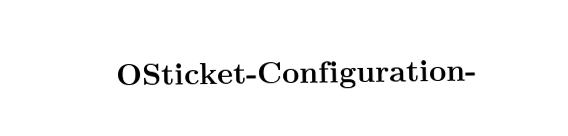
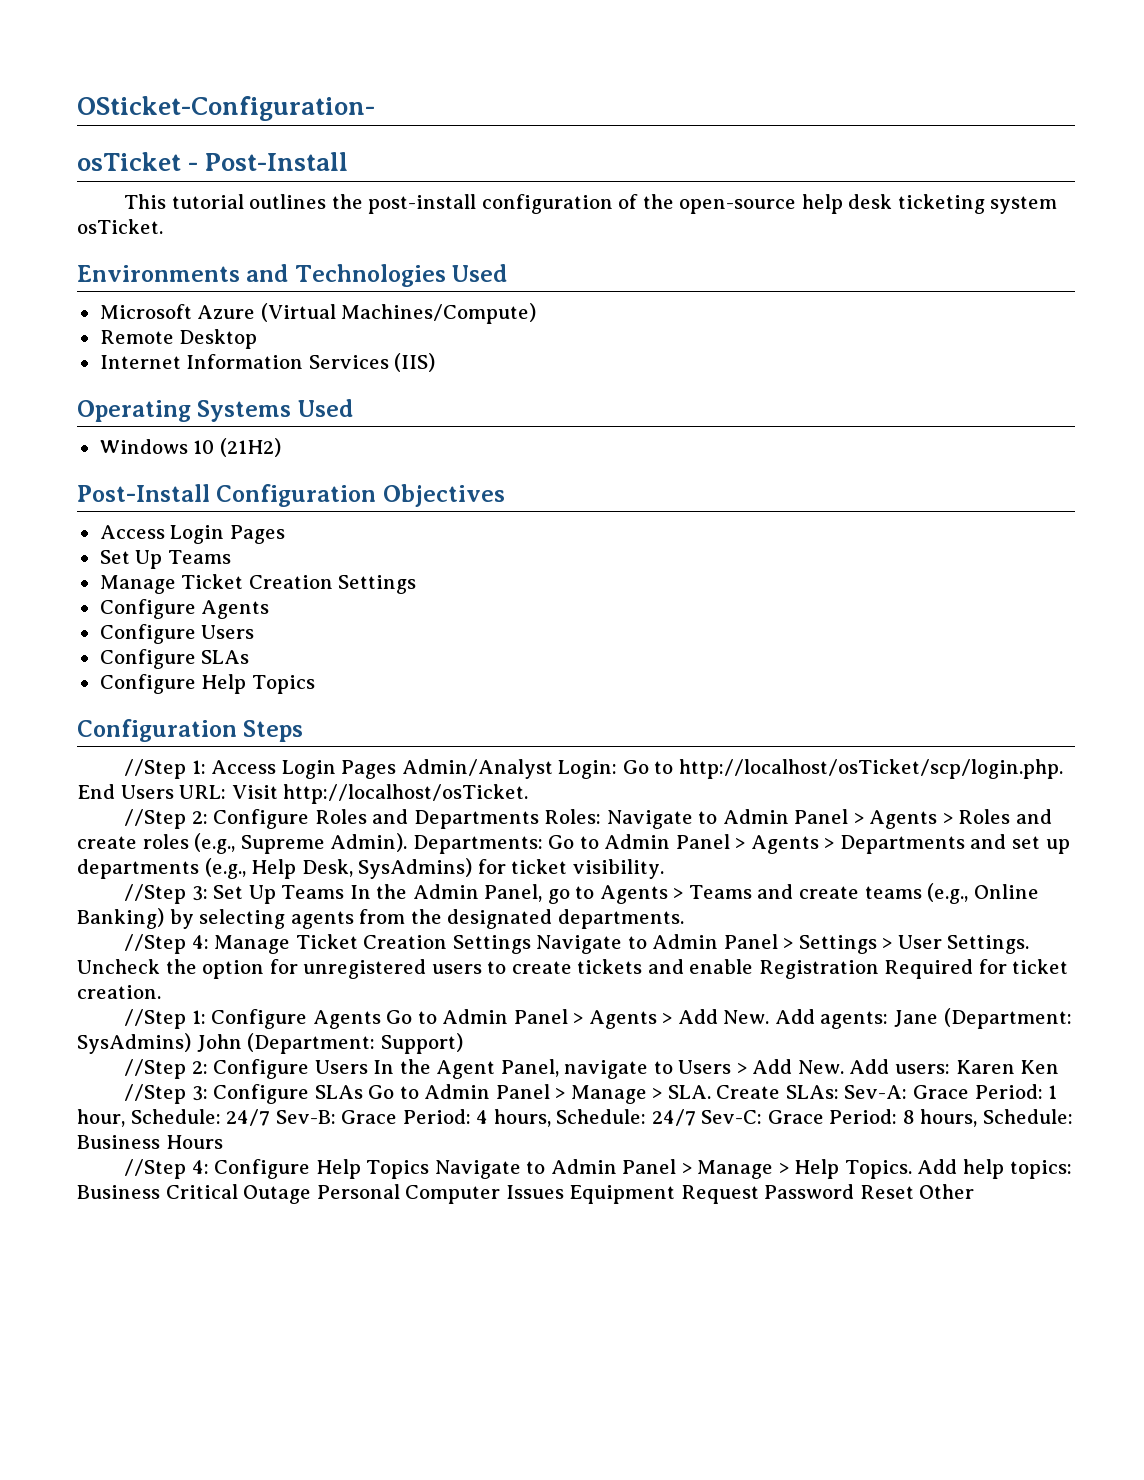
+ osTicket - Post-Install
+ This tutorial outlines the post-install configuration of the open-source help desk ticketing system osTicket.
+ Environments and Technologies Used
+ Microsoft Azure (Virtual Machines/Compute)
+ Remote Desktop
+ Internet Information Services (IIS)
+ Operating Systems Used
+ Windows 10 (21H2)
+ Post-Install Configuration Objectives
+ Access Login Pages
+ Set Up Teams
+ Manage Ticket Creation Settings
+ Configure Agents
+ Configure Users
+ Configure SLAs
+ Configure Help Topics
+ Configuration Steps
+ //Step 1: Access Login Pages Admin/Analyst Login: Go to http://localhost/osTicket/scp/login.php. End Users URL: Visit http://localhost/osTicket.
+ //Step 2: Configure Roles and Departments Roles: Navigate to Admin Panel > Agents > Roles and create roles (e.g., Supreme Admin). Departments: Go to Admin Panel > Agents > Departments and set up departments (e.g., Help Desk, SysAdmins) for ticket visibility.
+ //Step 3: Set Up Teams In the Admin Panel, go to Agents > Teams and create teams (e.g., Online Banking) by selecting agents from the designated departments.
+ //Step 4: Manage Ticket Creation Settings Navigate to Admin Panel > Settings > User Settings. Uncheck the option for unregistered users to create tickets and enable Registration Required for ticket creation.
+ //Step 1: Configure Agents Go to Admin Panel > Agents > Add New. Add agents: Jane (Department: SysAdmins) John (Department: Support)
+ //Step 2: Configure Users In the Agent Panel, navigate to Users > Add New. Add users: Karen Ken
+ //Step 3: Configure SLAs Go to Admin Panel > Manage > SLA. Create SLAs: Sev-A: Grace Period: 1 hour, Schedule: 24/7 Sev-B: Grace Period: 4 hours, Schedule: 24/7 Sev-C: Grace Period: 8 hours, Schedule: Business Hours
+ //Step 4: Configure Help Topics Navigate to Admin Panel > Manage > Help Topics. Add help topics: Business Critical Outage Personal Computer Issues Equipment Request Password Reset Other

